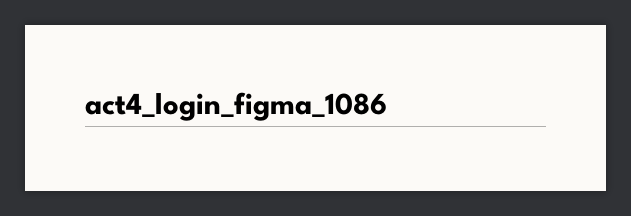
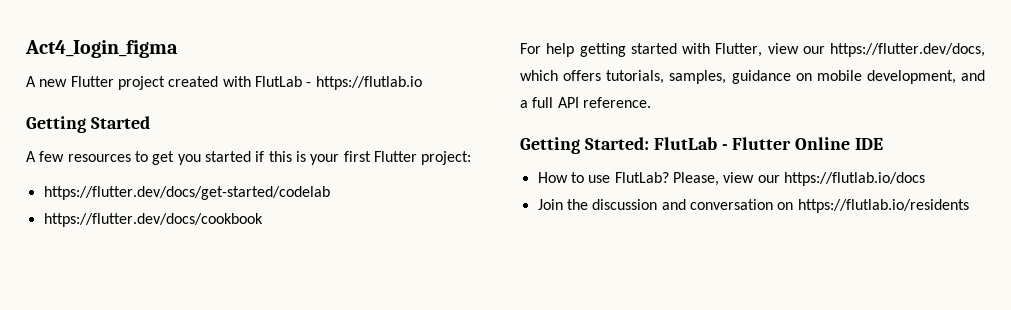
- act4_login_figma_1086
+ Act4_Iogin_figma
+ A new Flutter project created with FlutLab - https://flutlab.io
+ Getting Started
+ A few resources to get you started if this is your first Flutter project:
+ https://flutter.dev/docs/get-started/codelab
+ https://flutter.dev/docs/cookbook
+ For help getting started with Flutter, view our https://flutter.dev/docs, which offers tutorials, samples, guidance on mobile development, and a full API reference.
+ Getting Started: FlutLab - Flutter Online IDE
+ How to use FlutLab? Please, view our https://flutlab.io/docs
+ Join the discussion and conversation on https://flutlab.io/residents

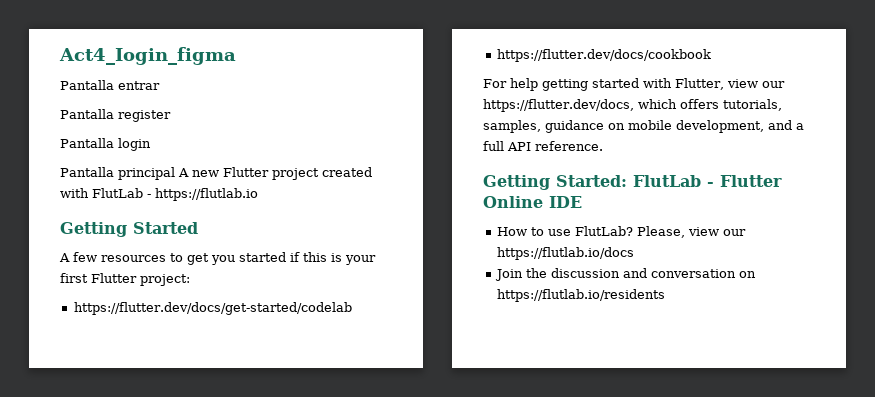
- A new Flutter project created with FlutLab - https://flutlab.io
+ Pantalla entrar
+ Pantalla register
+ Pantalla login
+ Pantalla principal A new Flutter project created with FlutLab - https://flutlab.io

